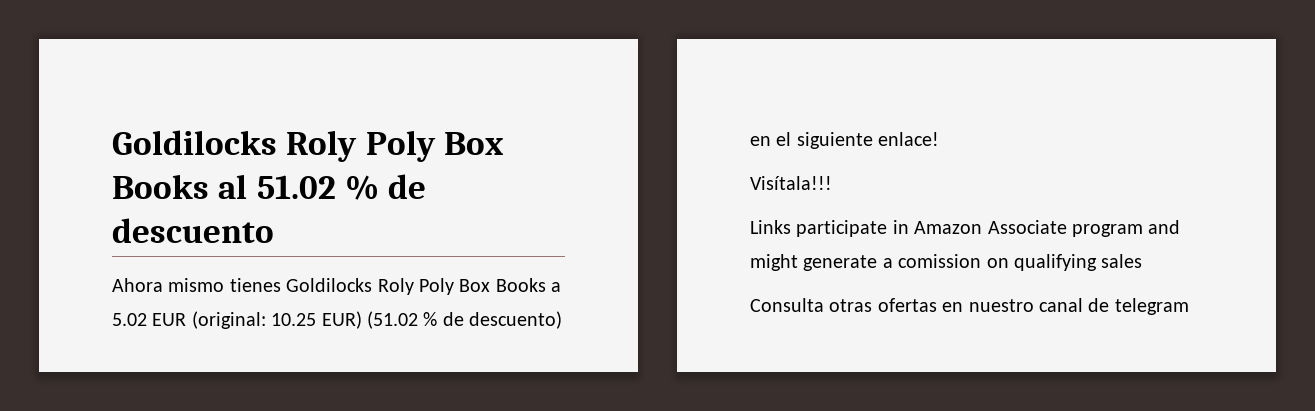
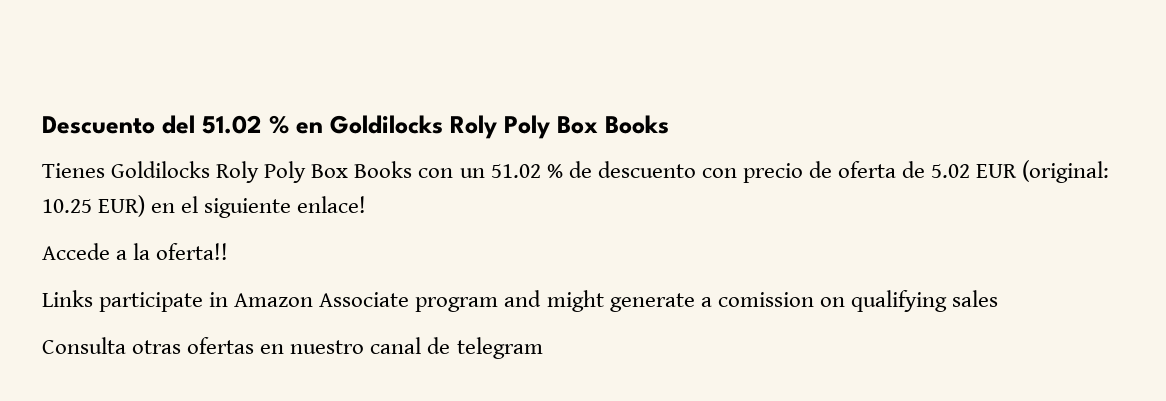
- Goldilocks Roly Poly Box Books al 51.02 % de descuento
- Ahora mismo tienes Goldilocks Roly Poly Box Books a 5.02 EUR (original: 10.25 EUR) (51.02 % de descuento) en el siguiente enlace!
+ Descuento del 51.02 % en Goldilocks Roly Poly Box Books
+ Tienes Goldilocks Roly Poly Box Books con un 51.02 % de descuento con precio de oferta de 5.02 EUR (original: 10.25 EUR) en el siguiente enlace!
- Visítala!!!
+ Accede a la oferta!!

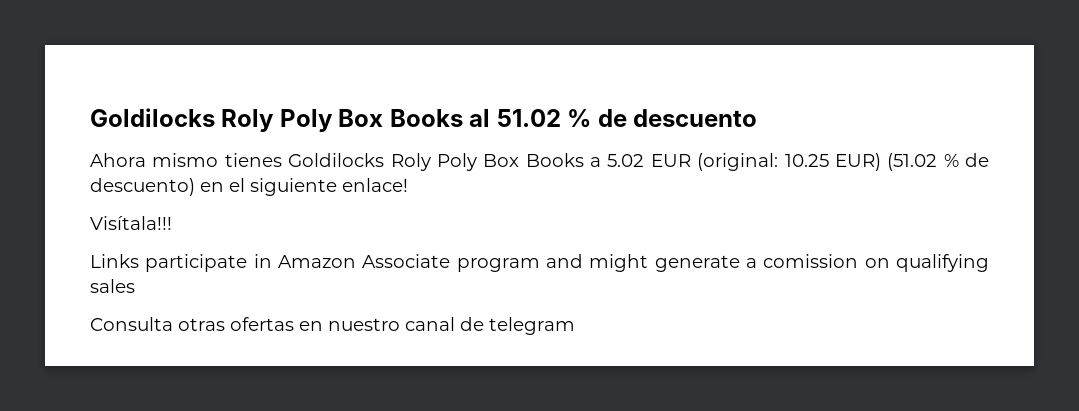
- Descuento del 51.02 % en Goldilocks Roly Poly Box Books
- Tienes Goldilocks Roly Poly Box Books con un 51.02 % de descuento con precio de oferta de 5.02 EUR (original: 10.25 EUR) en el siguiente enlace!
+ Goldilocks Roly Poly Box Books al 51.02 % de descuento
+ Ahora mismo tienes Goldilocks Roly Poly Box Books a 5.02 EUR (original: 10.25 EUR) (51.02 % de descuento) en el siguiente enlace!
- Accede a la oferta!!
+ Visítala!!!

